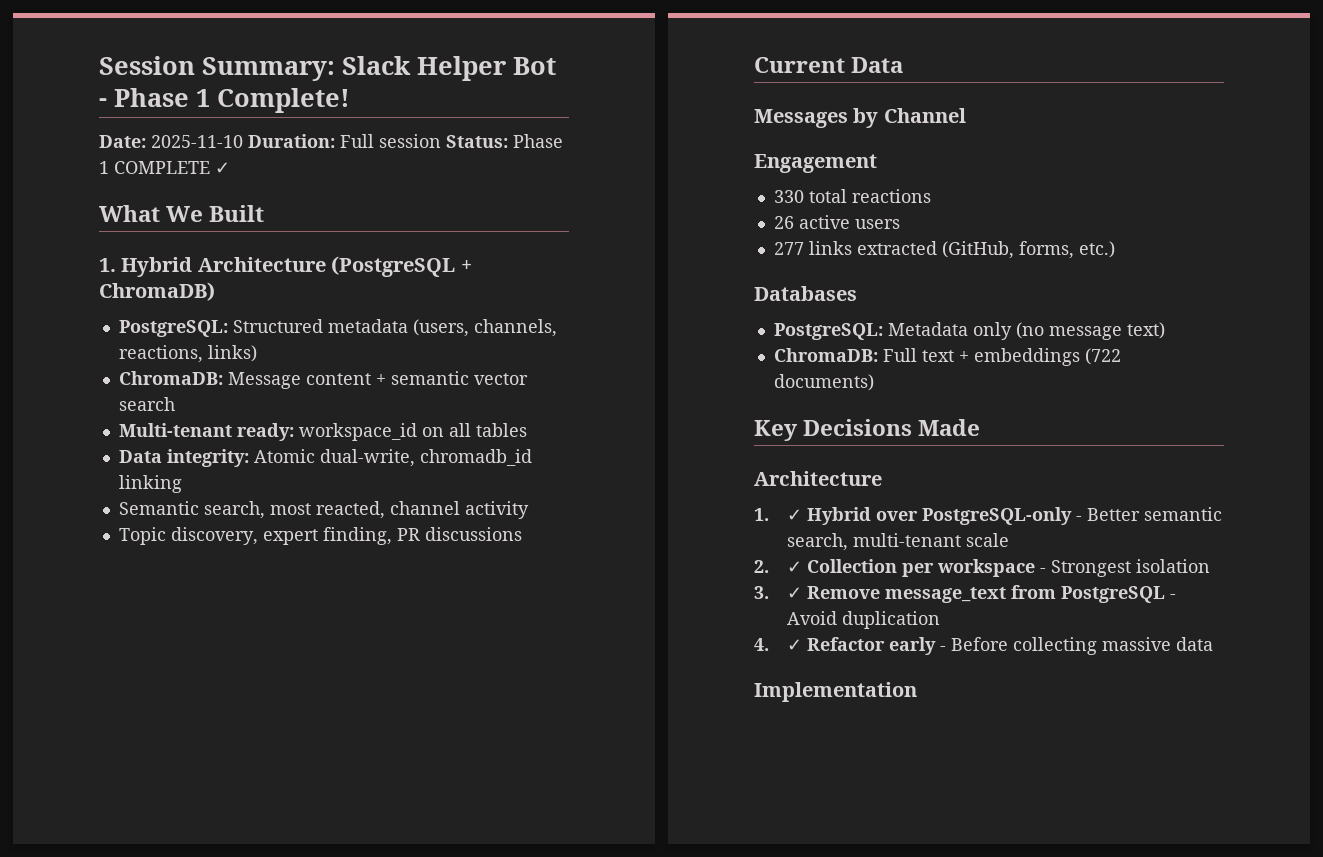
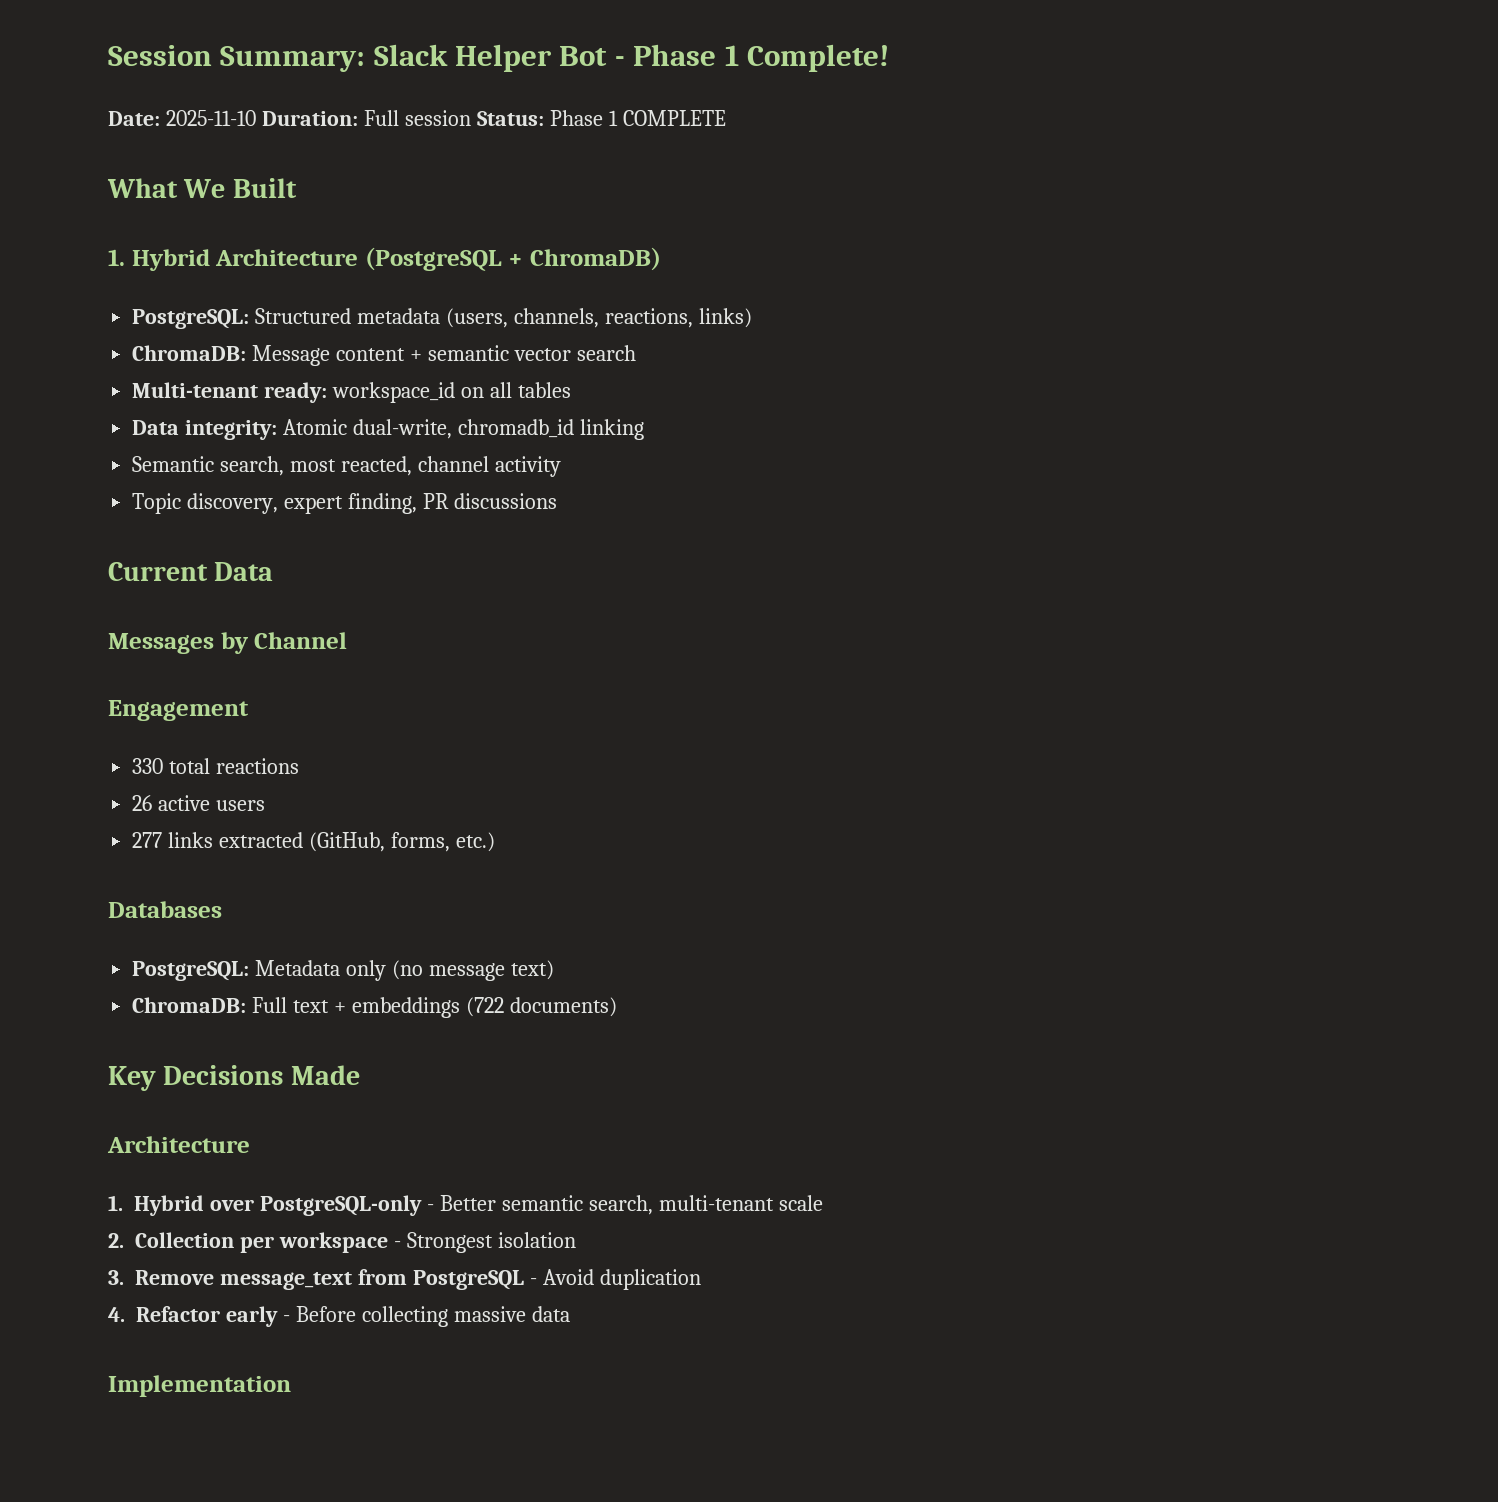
- Date: 2025-11-10 Duration: Full session Status: Phase 1 COMPLETE ✓
+ Date: 2025-11-10 Duration: Full session Status: Phase 1 COMPLETE
- 1. ✓ Hybrid over PostgreSQL-only - Better semantic search, multi-tenant scale
+ 1. Hybrid over PostgreSQL-only - Better semantic search, multi-tenant scale
- 2. ✓ Collection per workspace - Strongest isolation
+ 2. Collection per workspace - Strongest isolation
- 3. ✓ Remove message_text from PostgreSQL - Avoid duplication
+ 3. Remove message_text from PostgreSQL - Avoid duplication
- 4. ✓ Refactor early - Before collecting massive data
+ 4. Refactor early - Before collecting massive data

